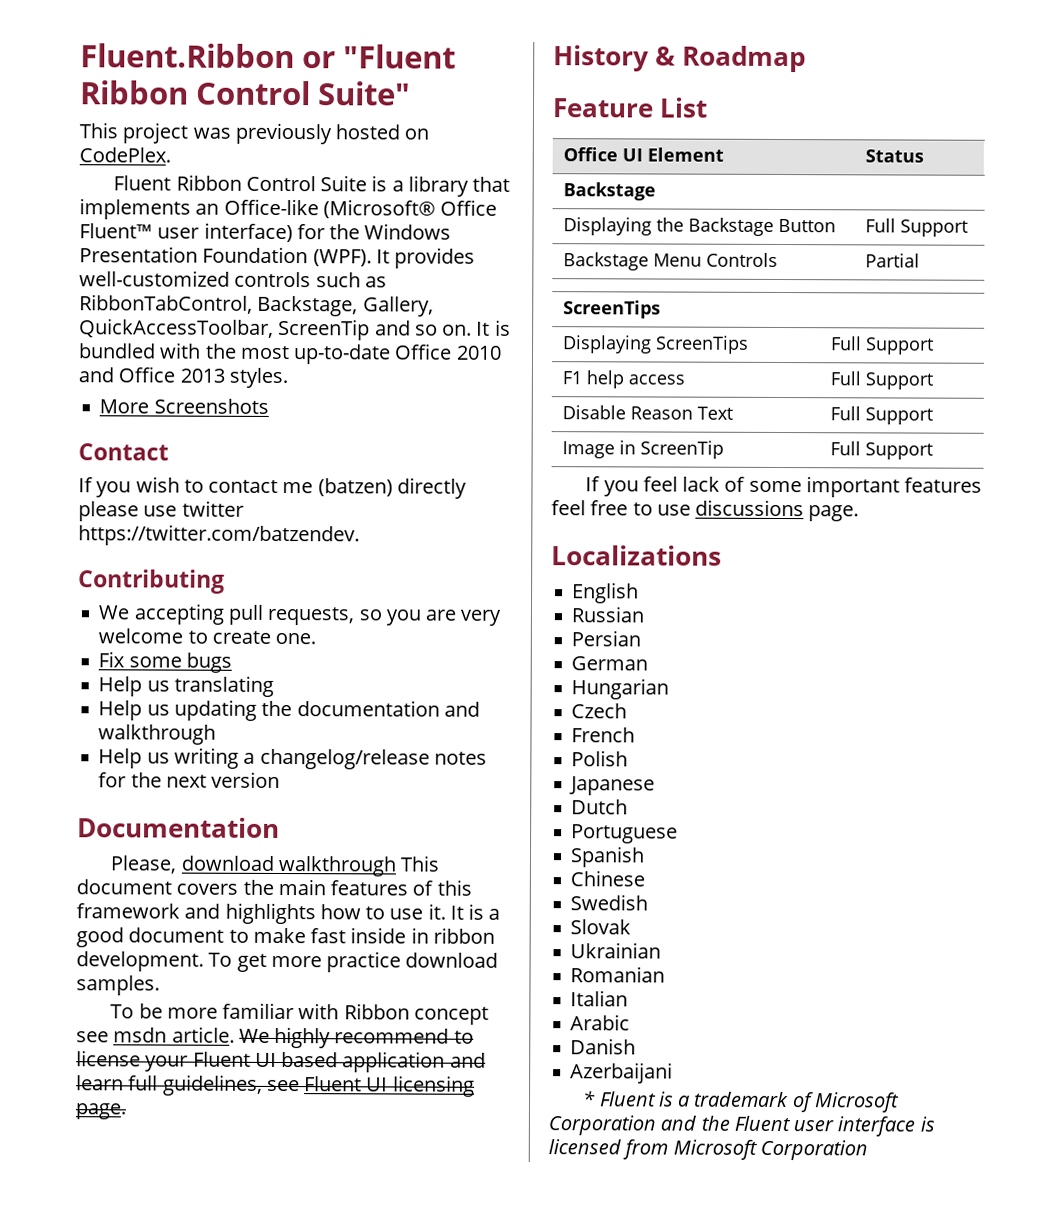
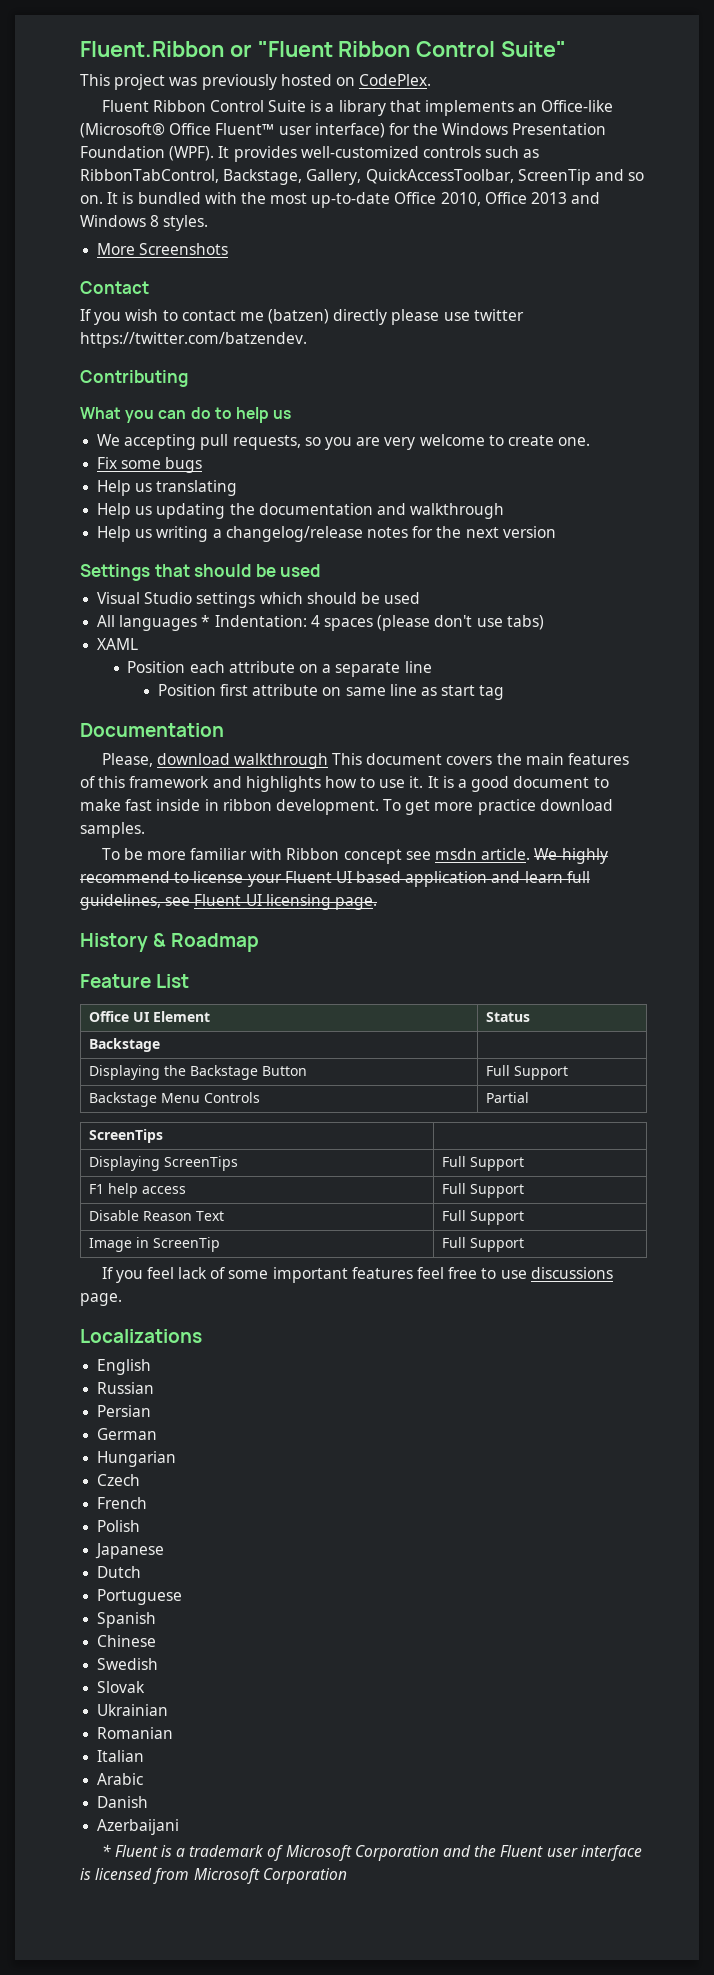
- It is bundled with the most up-to-date Office 2010 and Office 2013 styles.
+ It is bundled with the most up-to-date Office 2010, Office 2013 and Windows 8 styles.
+ What you can do to help us
+ Settings that should be used
+ Visual Studio settings which should be used
+ All languages * Indentation: 4 spaces (please don't use tabs)
+ XAML
+ Position each attribute on a separate line
+ Position first attribute on same line as start tag

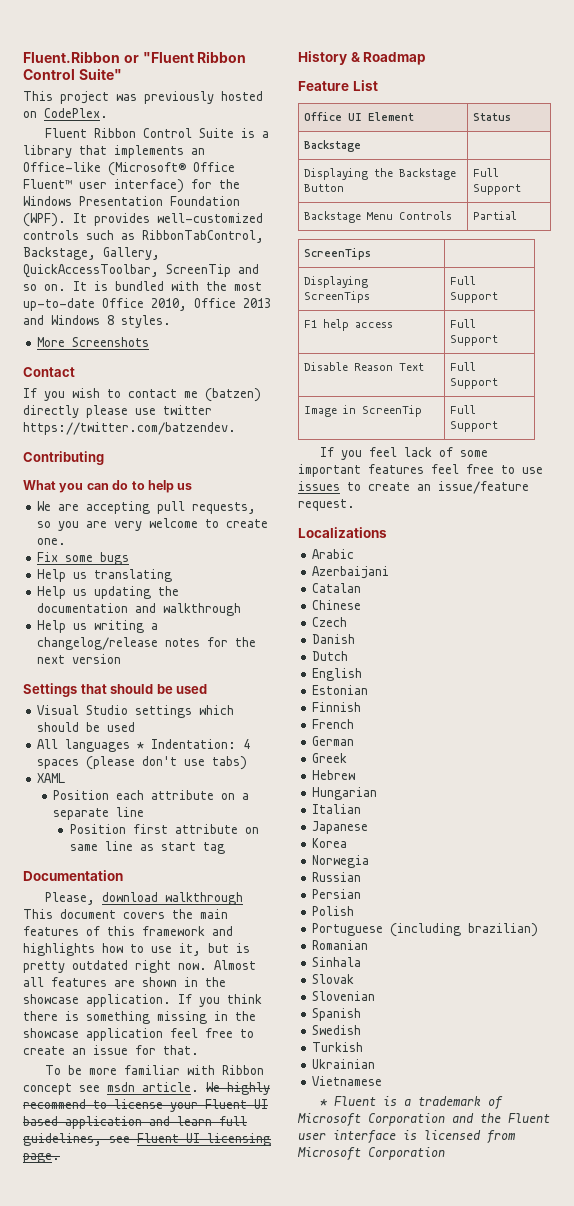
- We accepting pull requests, so you are very welcome to create one.
+ We are accepting pull requests, so you are very welcome to create one.
- Please, download walkthrough This document covers the main features of this framework and highlights how to use it. It is a good document to make fast inside in ribbon development. To get more practice download samples.
+ Please, download walkthrough This document covers the main features of this framework and highlights how to use it, but is pretty outdated right now. Almost all features are shown in the showcase application. If you think there is something missing in the showcase application feel free to create an issue for that.
- If you feel lack of some important features feel free to use discussions page.
+ If you feel lack of some important features feel free to use issues to create an issue/feature request.
  Localizations
+ Arabic
+ Azerbaijani
+ Catalan
+ Chinese
+ Czech
+ Danish
+ Dutch
  English
+ Estonian
+ Finnish
+ French
+ German
+ Greek
+ Hebrew
+ Hungarian
+ Italian
+ Japanese
+ Korea
+ Norwegia
  Russian
  Persian
- German
- Hungarian
- Czech
- French
  Polish
- Japanese
- Dutch
- Portuguese
+ Portuguese (including brazilian)
+ Romanian
+ Sinhala
+ Slovak
+ Slovenian
- Chinese
- Slovak
+ Turkish
- Romanian
- Italian
- Arabic
- Danish
- Azerbaijani
+ Vietnamese

